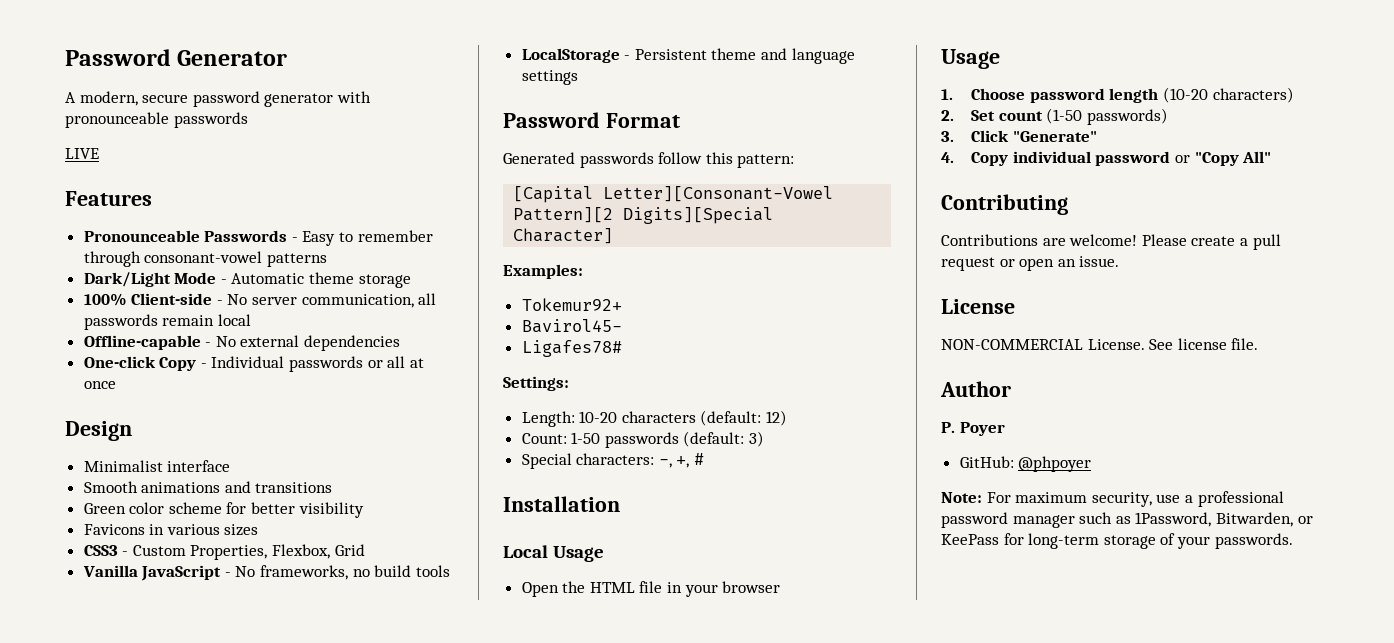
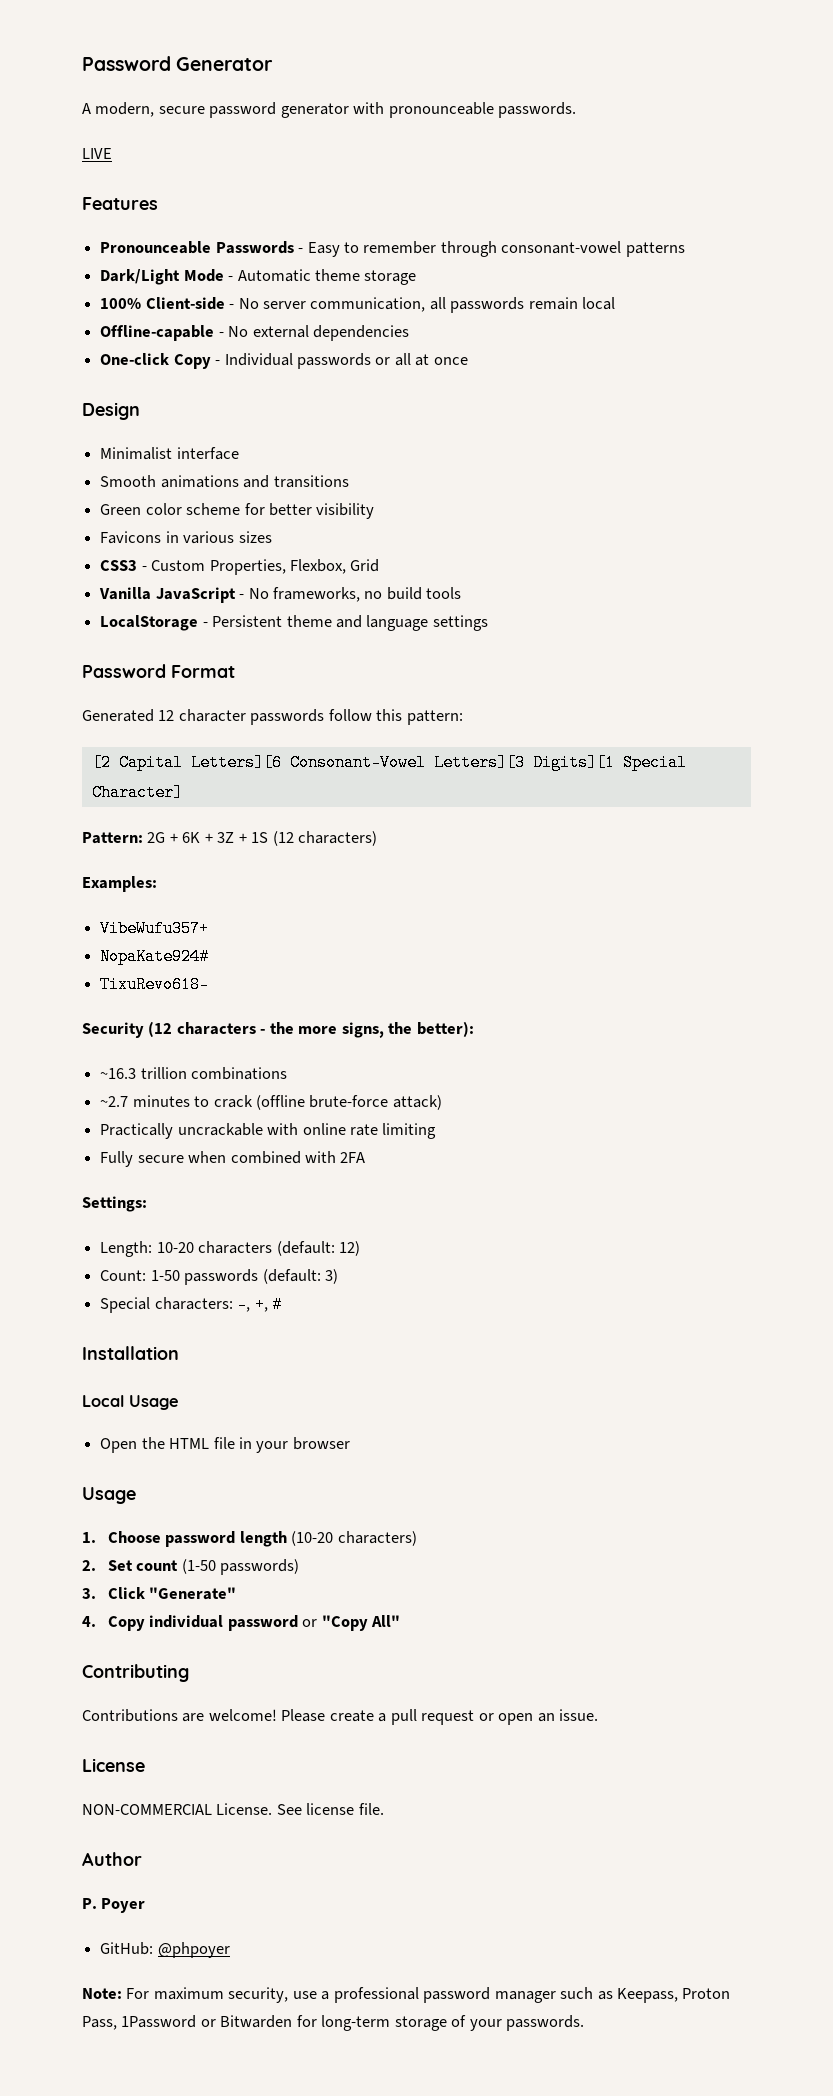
- A modern, secure password generator with pronounceable passwords
+ A modern, secure password generator with pronounceable passwords.
- Generated passwords follow this pattern:
+ Generated 12 character passwords follow this pattern:
- [Capital Letter][Consonant-Vowel Pattern][2 Digits][Special Character]
+ [2 Capital Letters][6 Consonant-Vowel Letters][3 Digits][1 Special Character]
+ Pattern: 2G + 6K + 3Z + 1S (12 characters)
  Examples:
- Tokemur92+
- Bavirol45-
- Ligafes78#
+ VibeWufu357+
+ NopaKate924#
+ TixuRevo618-
+ Security (12 characters - the more signs, the better):
+ ~16.3 trillion combinations
+ ~2.7 minutes to crack (offline brute-force attack)
+ Practically uncrackable with online rate limiting
+ Fully secure when combined with 2FA
- Note: For maximum security, use a professional password manager such as 1Password, Bitwarden, or KeePass for long-term storage of your passwords.
+ Note: For maximum security, use a professional password manager such as Keepass, Proton Pass, 1Password or Bitwarden for long-term storage of your passwords.

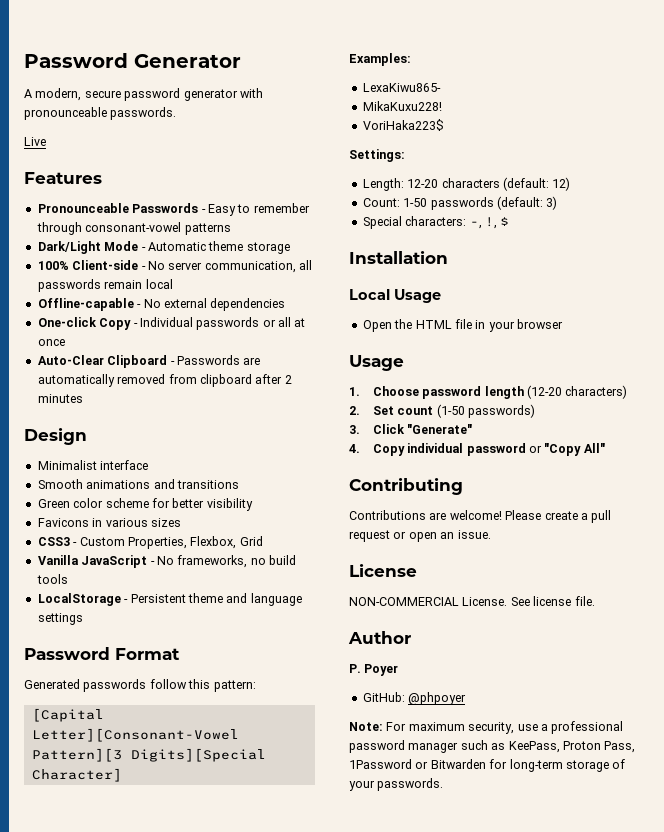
- LIVE
+ Live
+ Auto-Clear Clipboard - Passwords are automatically removed from clipboard after 2 minutes
- Generated 12 character passwords follow this pattern:
+ Generated passwords follow this pattern:
- [2 Capital Letters][6 Consonant-Vowel Letters][3 Digits][1 Special Character]
- Pattern: 2G + 6K + 3Z + 1S (12 characters)
+ [Capital Letter][Consonant-Vowel Pattern][3 Digits][Special Character]
  Examples:
- VibeWufu357+
- NopaKate924#
- TixuRevo618-
- Security (12 characters - the more signs, the better):
- ~16.3 trillion combinations
- ~2.7 minutes to crack (offline brute-force attack)
- Practically uncrackable with online rate limiting
- Fully secure when combined with 2FA
+ LexaKiwu865-
+ MikaKuxu228!
+ VoriHaka223$
- Length: 10-20 characters (default: 12)
+ Length: 12-20 characters (default: 12)
- Special characters: -, +, #
+ Special characters: -, !, $
- 1. Choose password length (10-20 characters)
+ 1. Choose password length (12-20 characters)
- Note: For maximum security, use a professional password manager such as Keepass, Proton Pass, 1Password or Bitwarden for long-term storage of your passwords.
+ Note: For maximum security, use a professional password manager such as KeePass, Proton Pass, 1Password or Bitwarden for long-term storage of your passwords.

